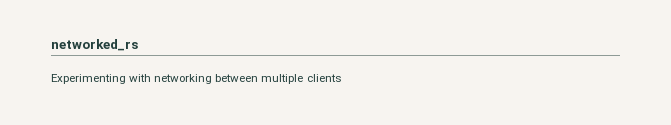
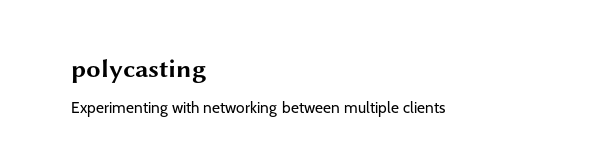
- networked_rs
+ polycasting

